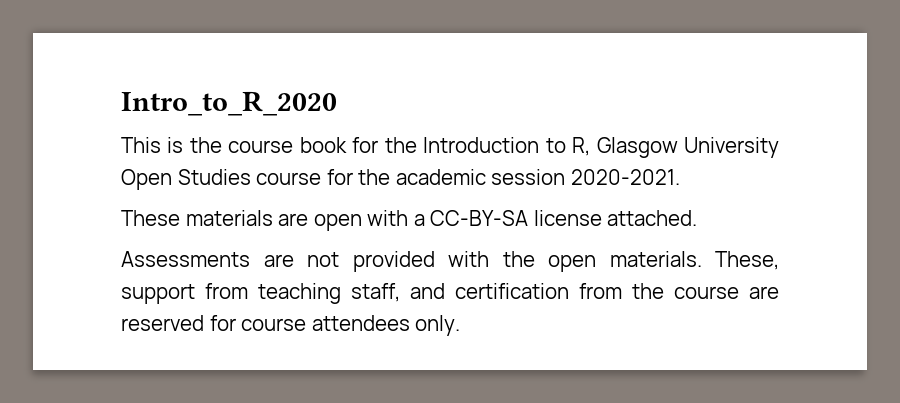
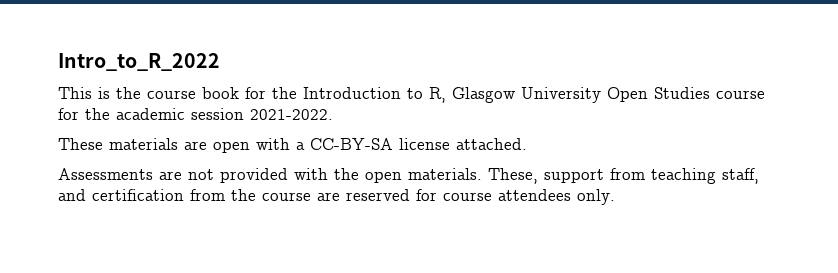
- Intro_to_R_2020
+ Intro_to_R_2022
- This is the course book for the Introduction to R, Glasgow University Open Studies course for the academic session 2020-2021.
+ This is the course book for the Introduction to R, Glasgow University Open Studies course for the academic session 2021-2022.

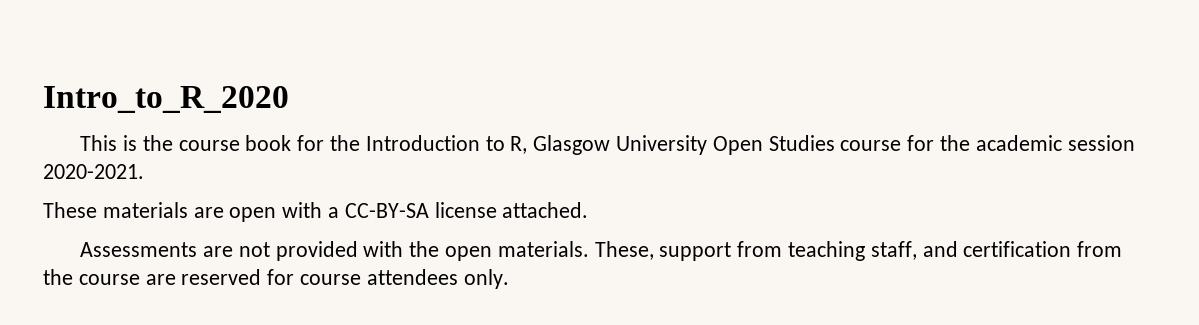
- Intro_to_R_2022
+ Intro_to_R_2020
- This is the course book for the Introduction to R, Glasgow University Open Studies course for the academic session 2021-2022.
+ This is the course book for the Introduction to R, Glasgow University Open Studies course for the academic session 2020-2021.

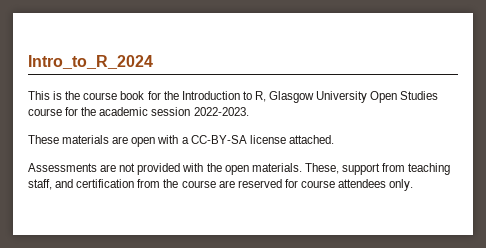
- Intro_to_R_2020
+ Intro_to_R_2024
- This is the course book for the Introduction to R, Glasgow University Open Studies course for the academic session 2020-2021.
+ This is the course book for the Introduction to R, Glasgow University Open Studies course for the academic session 2022-2023.

